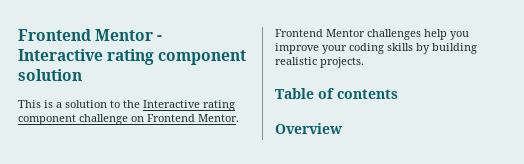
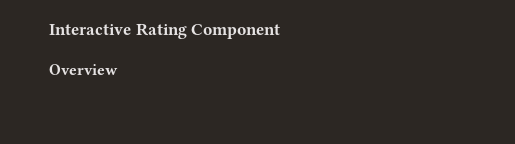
- Frontend Mentor - Interactive rating component solution
- This is a solution to the Interactive rating component challenge on Frontend Mentor. Frontend Mentor challenges help you improve your coding skills by building realistic projects.
- Table of contents
+ Interactive Rating Component

